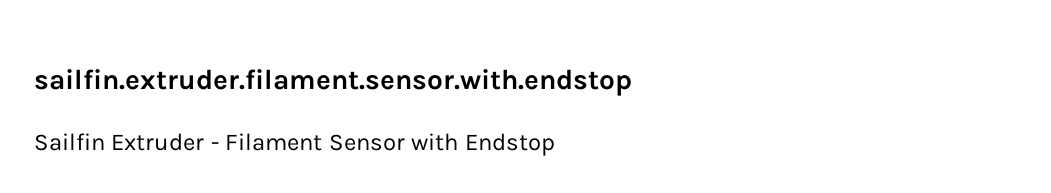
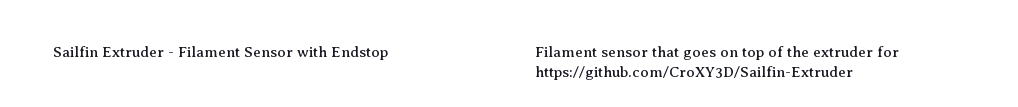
- sailfin.extruder.filament.sensor.with.endstop
+ Filament sensor that goes on top of the extruder for https://github.com/CroXY3D/Sailfin-Extruder

